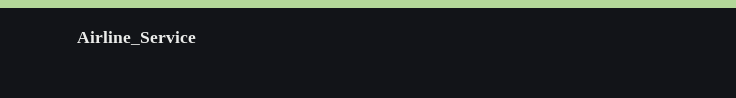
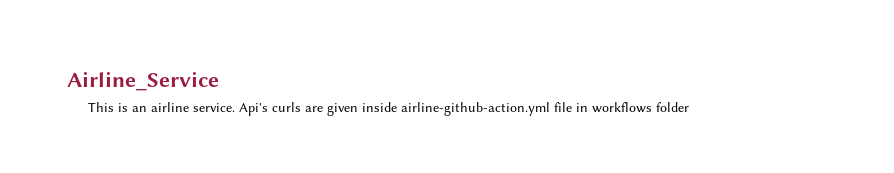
+ This is an airline service. Api's curls are given inside airline-github-action.yml file in workflows folder

